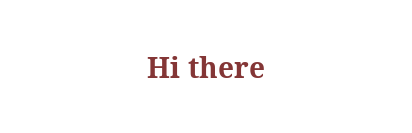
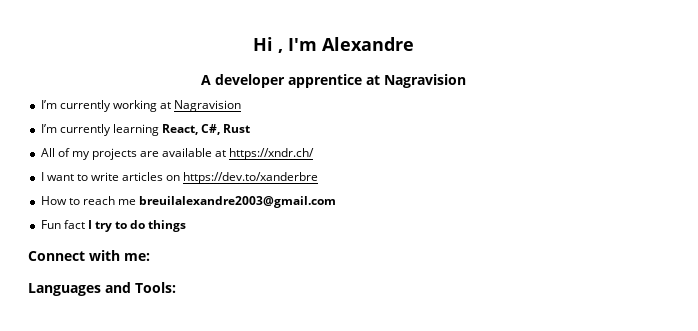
- Hi there
+ Hi , I'm Alexandre
+ A developer apprentice at Nagravision
+ I’m currently working at Nagravision
+ I’m currently learning React, C#, Rust
+ All of my projects are available at https://xndr.ch/
+ I want to write articles on https://dev.to/xanderbre
+ How to reach me breuilalexandre2003@gmail.com
+ Fun fact I try to do things
+ Connect with me:
+ Languages and Tools:

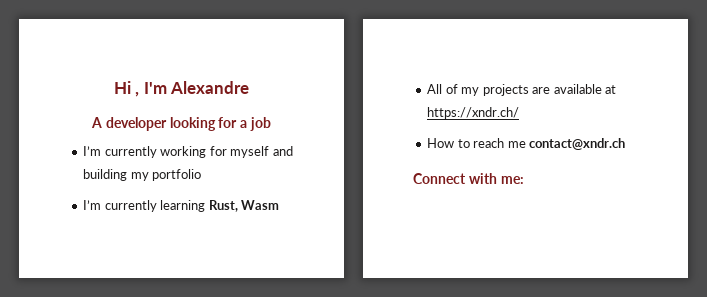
- A developer apprentice at Nagravision
+ A developer looking for a job
- I’m currently working at Nagravision
+ I’m currently working for myself and building my portfolio
- I’m currently learning React, C#, Rust
+ I’m currently learning Rust, Wasm
- I want to write articles on https://dev.to/xanderbre
- How to reach me breuilalexandre2003@gmail.com
- Fun fact I try to do things
+ How to reach me contact@xndr.ch
- Languages and Tools:

